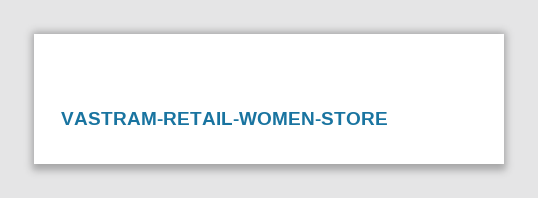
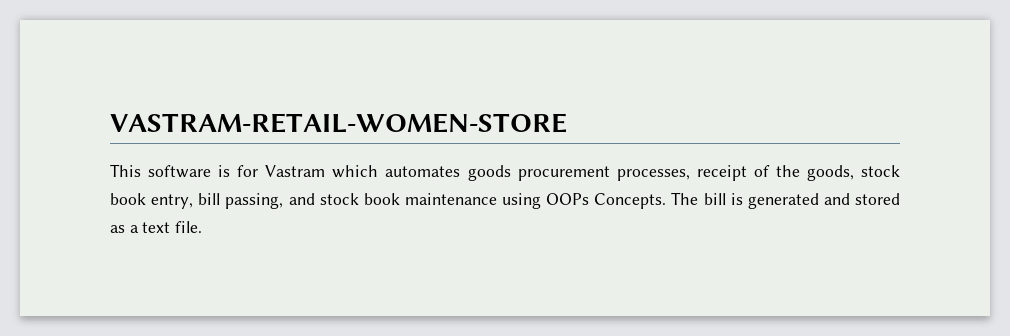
+ This software is for Vastram which automates goods procurement processes, receipt of the goods, stock book entry, bill passing, and stock book maintenance using OOPs Concepts. The bill is generated and stored as a text file.

